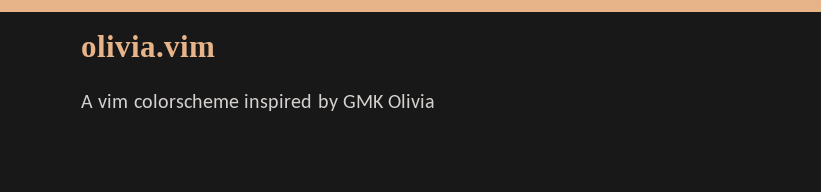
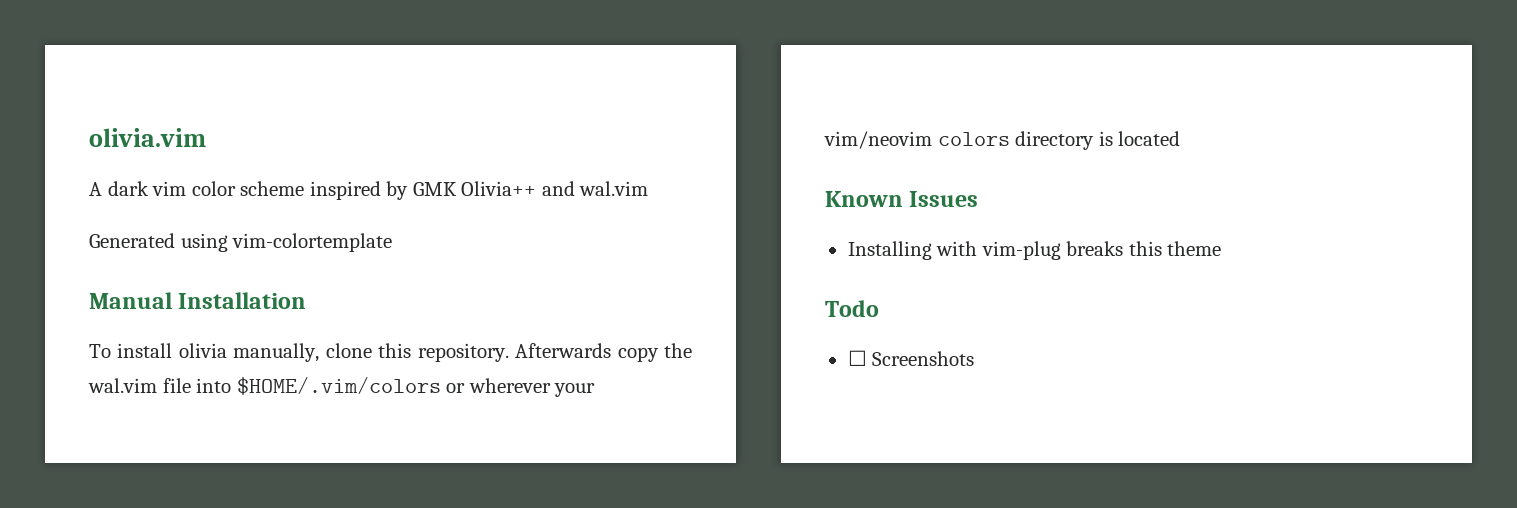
- A vim colorscheme inspired by GMK Olivia
+ A dark vim color scheme inspired by GMK Olivia++ and wal.vim
+ Generated using vim-colortemplate
+ Manual Installation
+ To install olivia manually, clone this repository. Afterwards copy the wal.vim file into $HOME/.vim/colors or wherever your vim/neovim colors directory is located
+ Known Issues
+ Installing with vim-plug breaks this theme
+ Todo
+ ☐ Screenshots

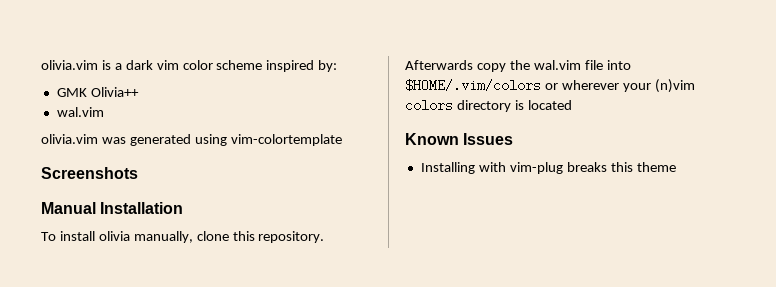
- olivia.vim
- A dark vim color scheme inspired by GMK Olivia++ and wal.vim
+ olivia.vim is a dark vim color scheme inspired by:
+ GMK Olivia++
+ wal.vim
- Generated using vim-colortemplate
+ olivia.vim was generated using vim-colortemplate
+ Screenshots
- Afterwards copy the wal.vim file into $HOME/.vim/colors or wherever your vim/neovim colors directory is located
+ Afterwards copy the wal.vim file into $HOME/.vim/colors or wherever your (n)vim colors directory is located
- Todo
- ☐ Screenshots

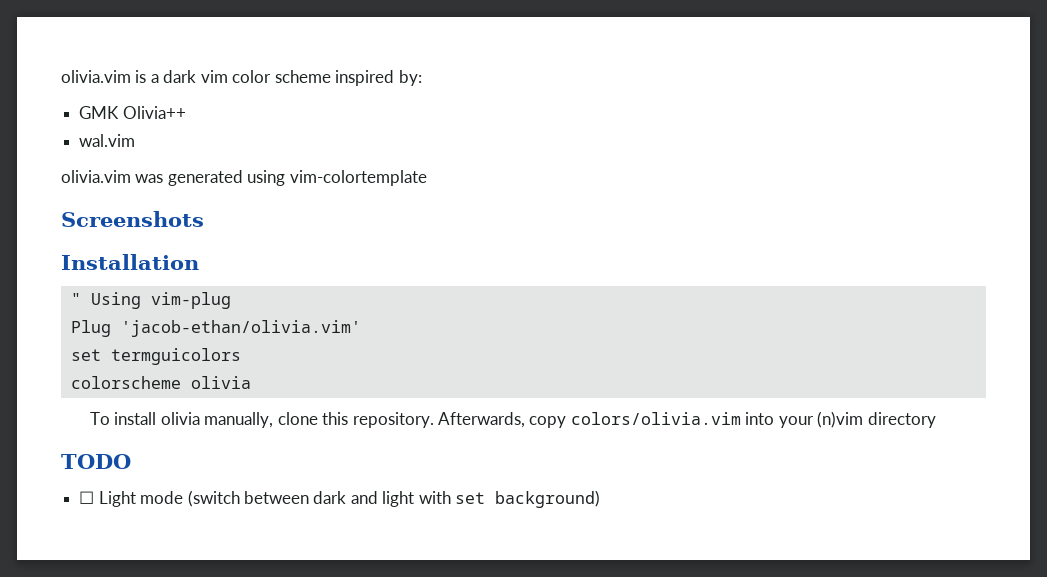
- Manual Installation
+ Installation
+ " Using vim-plug
+ Plug 'jacob-ethan/olivia.vim'
+ set termguicolors
+ colorscheme olivia
- Afterwards copy the wal.vim file into $HOME/.vim/colors or wherever your (n)vim colors directory is located
- Known Issues
- Installing with vim-plug breaks this theme
+ Afterwards, copy colors/olivia.vim into your (n)vim directory
+ TODO
+ ☐ Light mode (switch between dark and light with set background)

